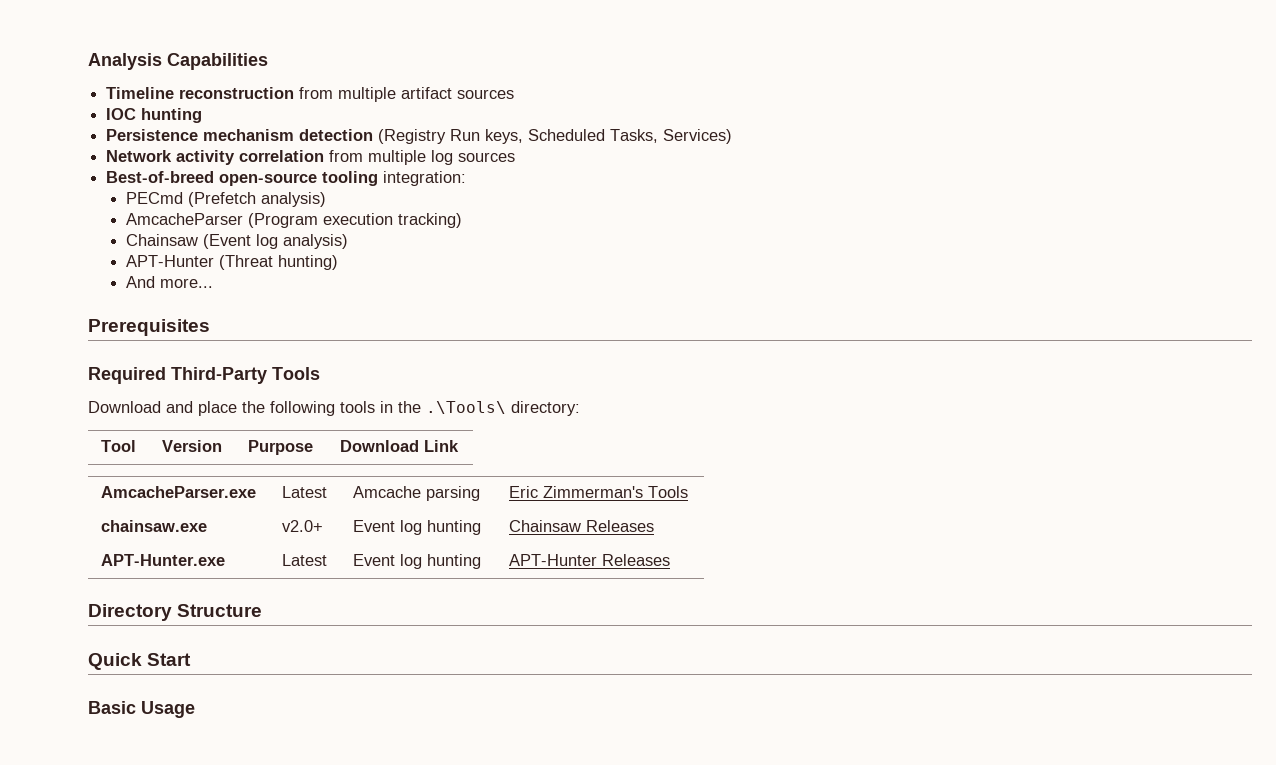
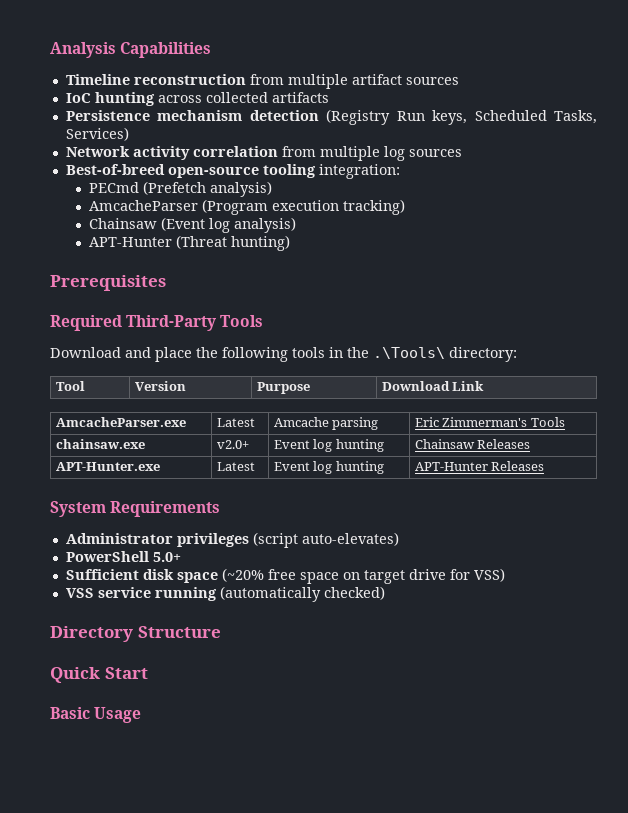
- IOC hunting
+ IoC hunting across collected artifacts
- And more...
+ System Requirements
+ Administrator privileges (script auto-elevates)
+ PowerShell 5.0+
+ Sufficient disk space (~20% free space on target drive for VSS)
+ VSS service running (automatically checked)

